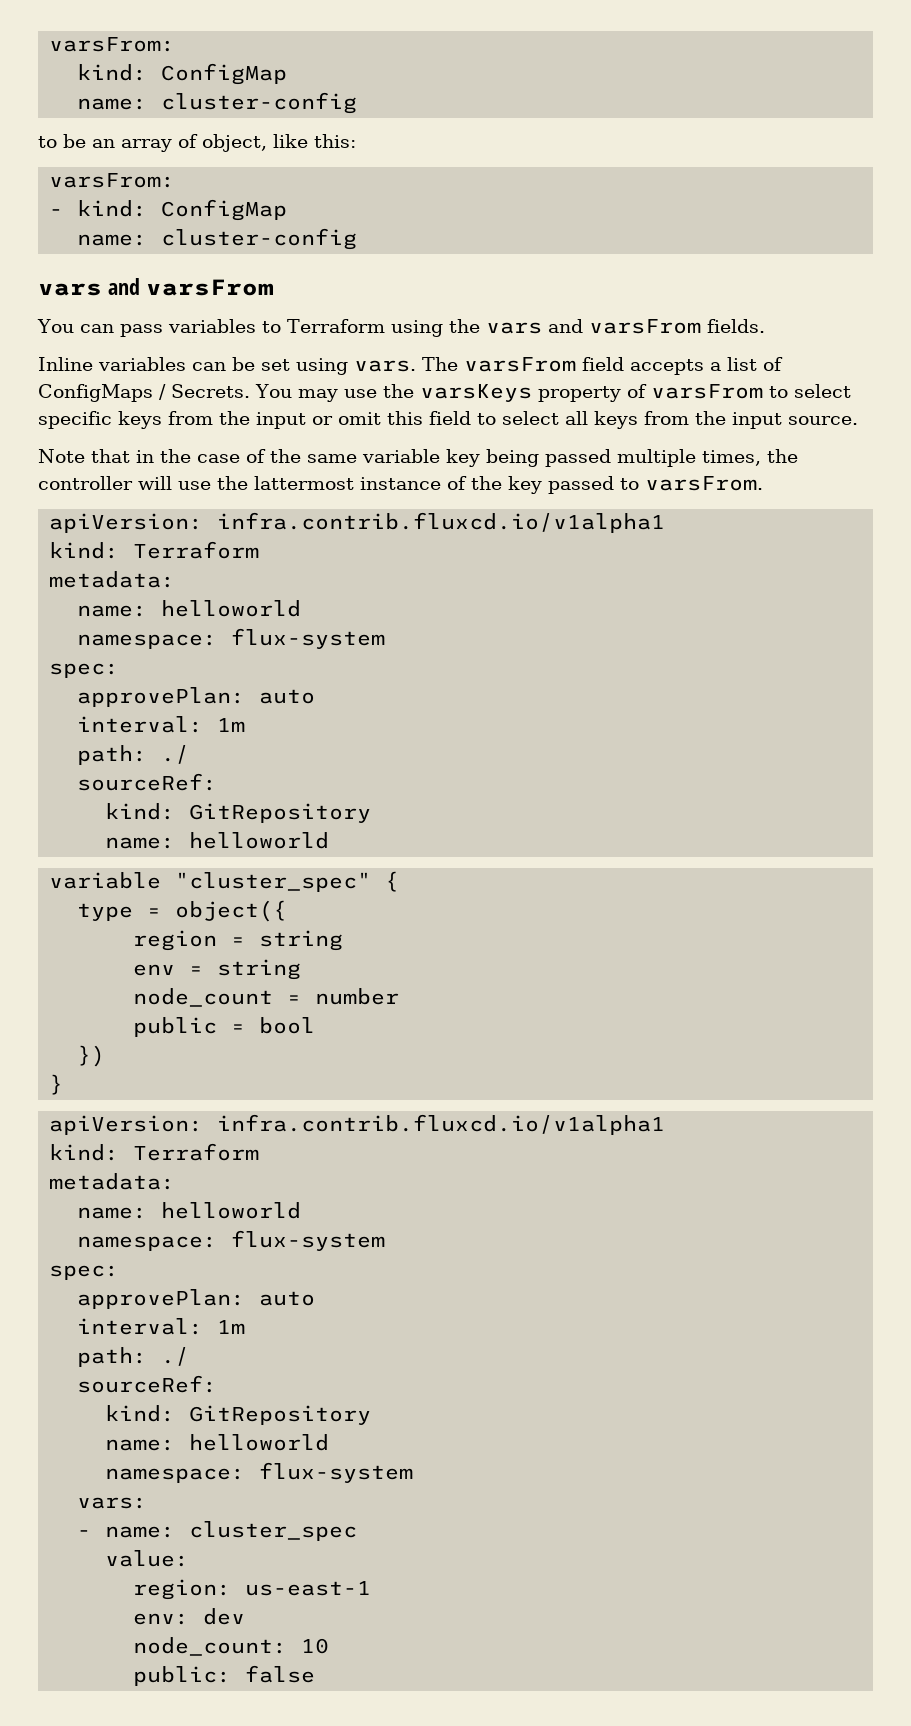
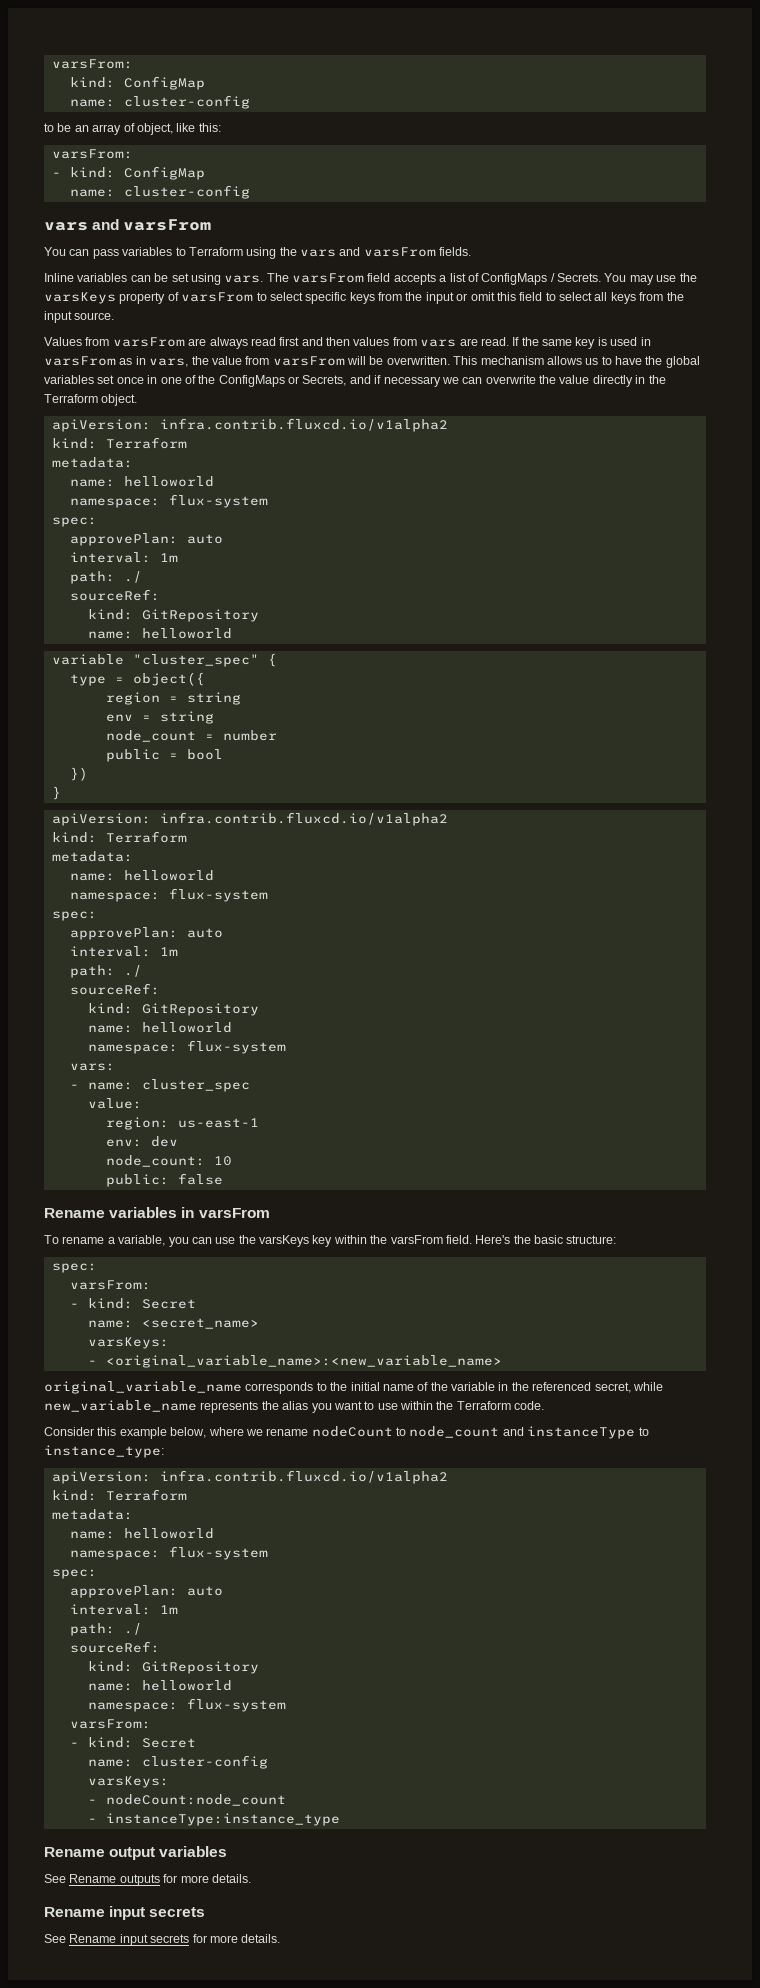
- Note that in the case of the same variable key being passed multiple times, the controller will use the lattermost instance of the key passed to varsFrom.
- apiVersion: infra.contrib.fluxcd.io/v1alpha1
+ Values from varsFrom are always read first and then values from vars are read. If the same key is used in varsFrom as in vars, the value from varsFrom will be overwritten. This mechanism allows us to have the global variables set once in one of the ConfigMaps or Secrets, and if necessary we can overwrite the value directly in the Terraform object.
+ apiVersion: infra.contrib.fluxcd.io/v1alpha2
  }
- apiVersion: infra.contrib.fluxcd.io/v1alpha1
+ apiVersion: infra.contrib.fluxcd.io/v1alpha2
+ Rename variables in varsFrom
+ To rename a variable, you can use the varsKeys key within the varsFrom field. Here's the basic structure:
+ spec:
+ varsFrom:
+ - kind: Secret
+ name: <secret_name>
+ varsKeys:
+ - <original_variable_name>:<new_variable_name>
+ original_variable_name corresponds to the initial name of the variable in the referenced secret, while new_variable_name represents the alias you want to use within the Terraform code.
+ Consider this example below, where we rename nodeCount to node_count and instanceType to instance_type:
+ apiVersion: infra.contrib.fluxcd.io/v1alpha2
+ kind: Terraform
+ metadata:
+ name: helloworld
+ namespace: flux-system
+ spec:
+ approvePlan: auto
+ interval: 1m
+ path: ./
+ sourceRef:
+ kind: GitRepository
+ name: helloworld
+ namespace: flux-system
+ varsFrom:
+ - kind: Secret
+ name: cluster-config
+ varsKeys:
+ - nodeCount:node_count
+ - instanceType:instance_type
+ Rename output variables
+ See Rename outputs for more details.
+ Rename input secrets
+ See Rename input secrets for more details.

